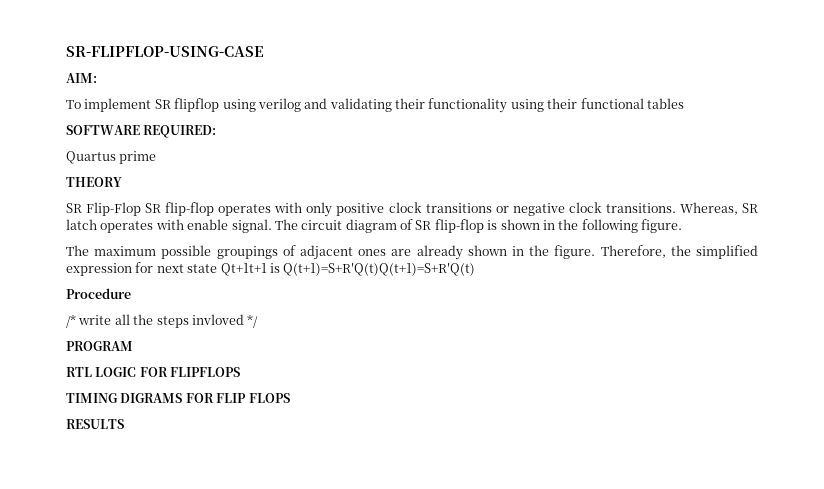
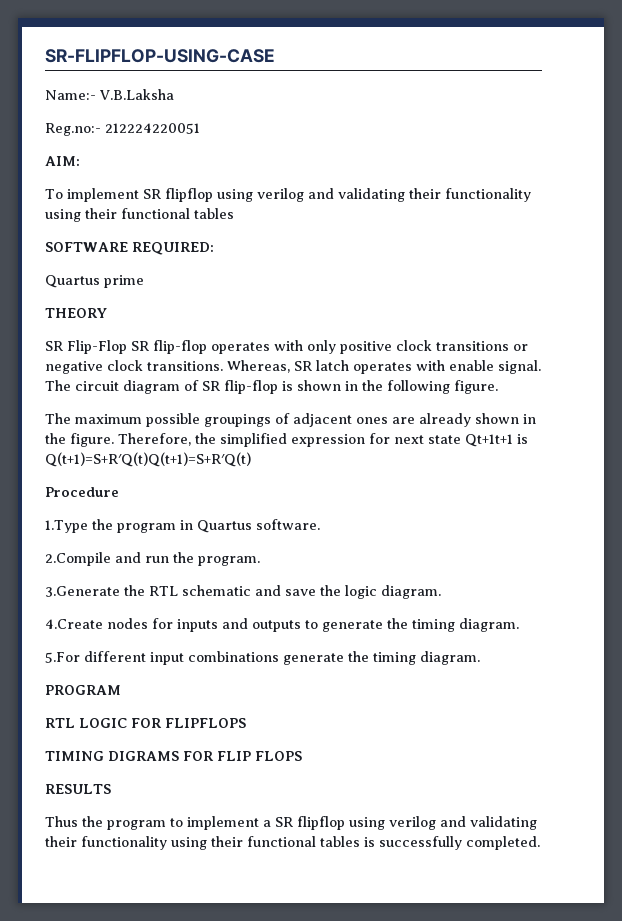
+ Name:- V.B.Laksha
+ Reg.no:- 212224220051
- /* write all the steps invloved */
+ 1.Type the program in Quartus software.
+ 2.Compile and run the program.
+ 3.Generate the RTL schematic and save the logic diagram.
+ 4.Create nodes for inputs and outputs to generate the timing diagram.
+ 5.For different input combinations generate the timing diagram.
+ Thus the program to implement a SR flipflop using verilog and validating their functionality using their functional tables is successfully completed.

